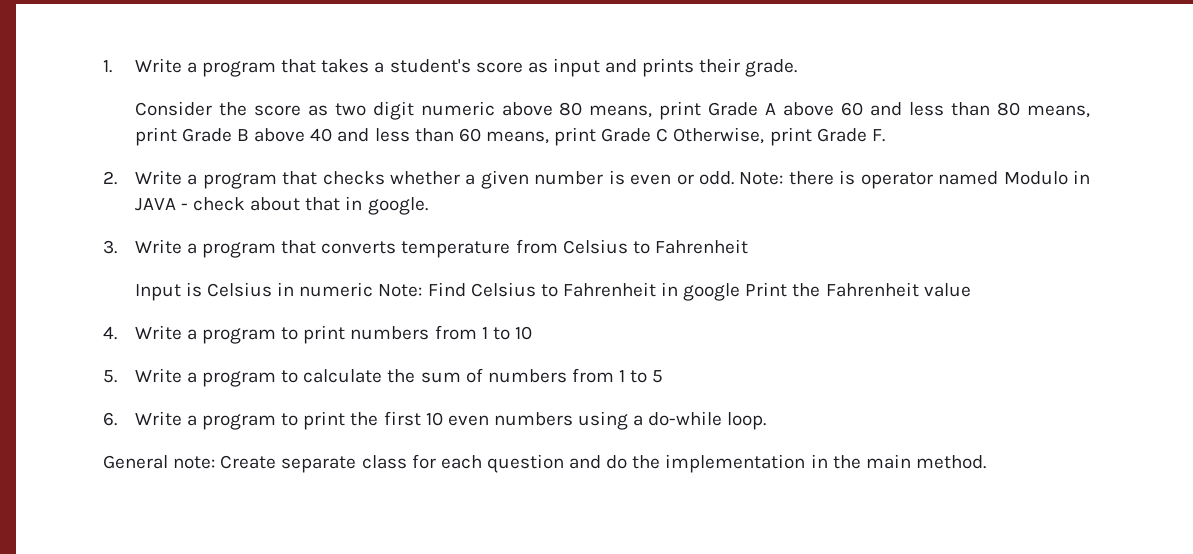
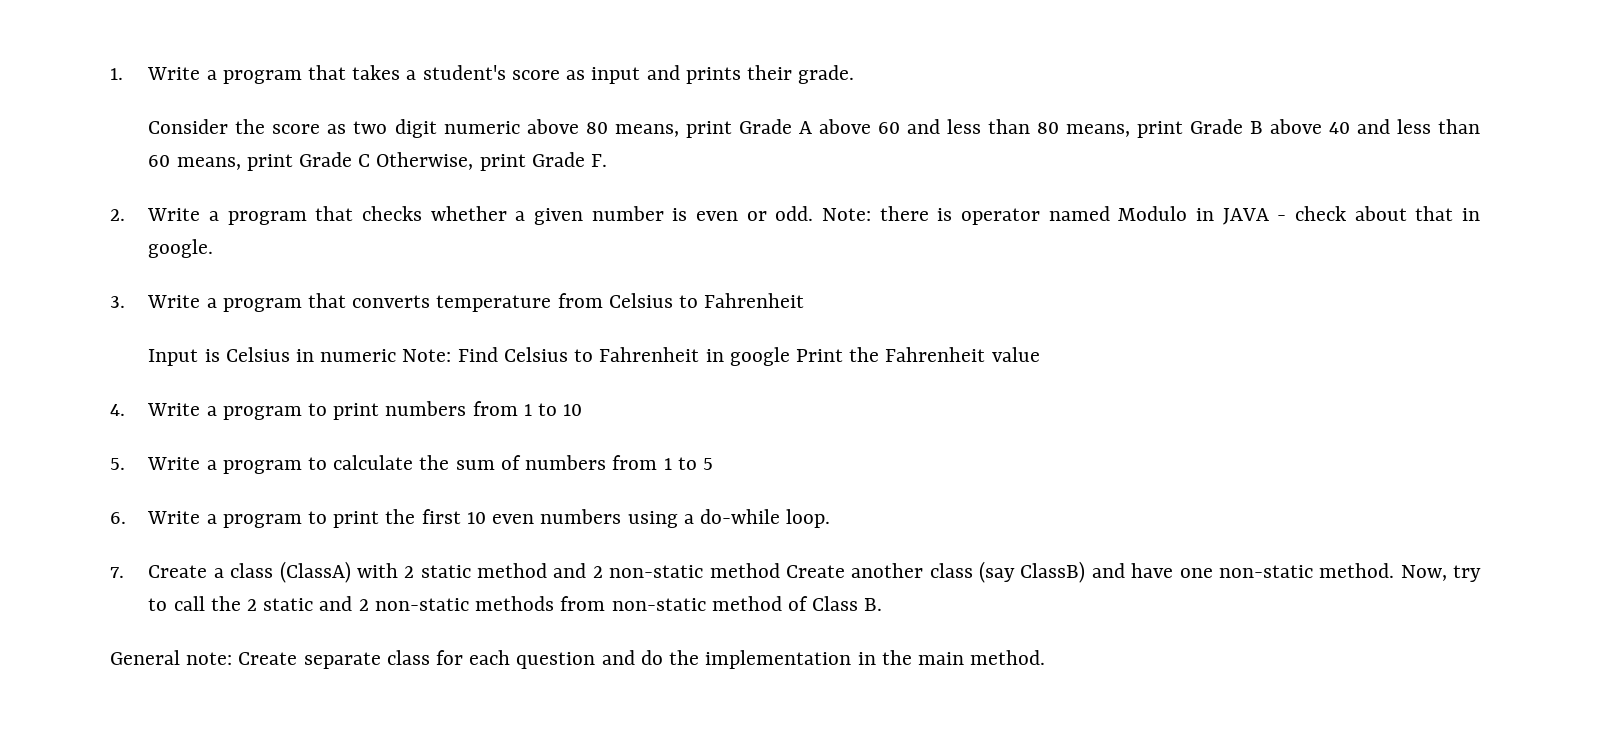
+ 7. Create a class (ClassA) with 2 static method and 2 non-static method Create another class (say ClassB) and have one non-static method. Now, try to call the 2 static and 2 non-static methods from non-static method of Class B.

